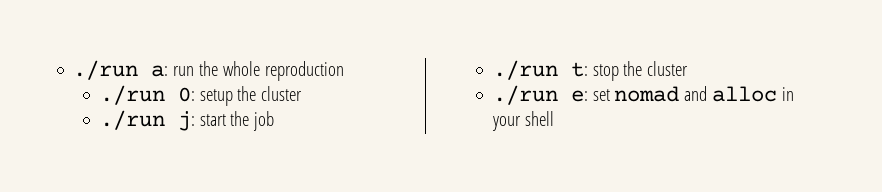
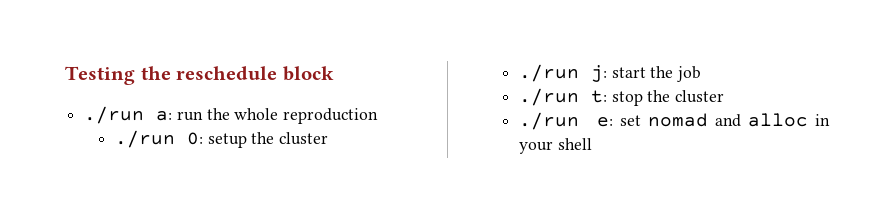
+ Testing the reschedule block

